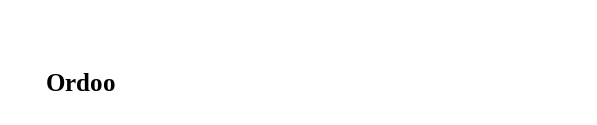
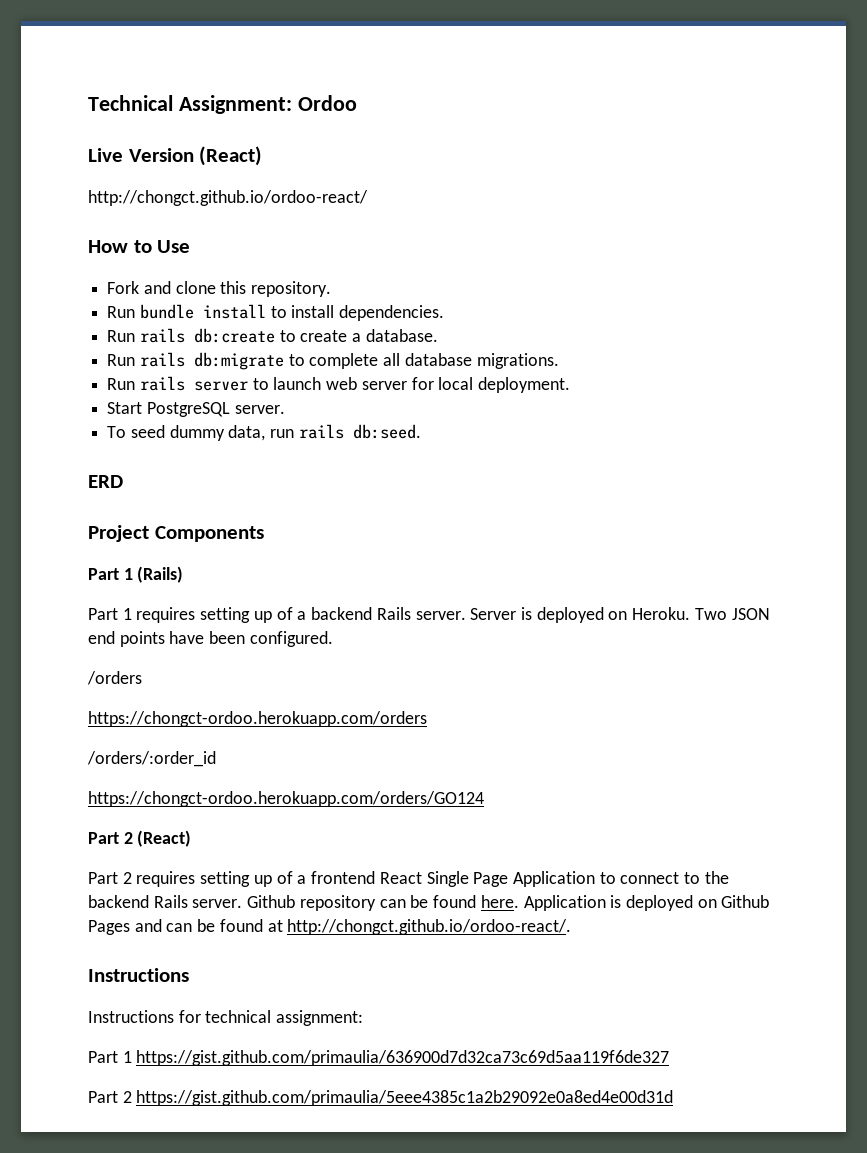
- Ordoo
+ Technical Assignment: Ordoo
+ Live Version (React)
+ http://chongct.github.io/ordoo-react/
+ How to Use
+ Fork and clone this repository.
+ Run bundle install to install dependencies.
+ Run rails db:create to create a database.
+ Run rails db:migrate to complete all database migrations.
+ Run rails server to launch web server for local deployment.
+ Start PostgreSQL server.
+ To seed dummy data, run rails db:seed.
+ ERD
+ Project Components
+ Part 1 (Rails)
+ Part 1 requires setting up of a backend Rails server. Server is deployed on Heroku. Two JSON end points have been configured.
+ /orders
+ https://chongct-ordoo.herokuapp.com/orders
+ /orders/:order_id
+ https://chongct-ordoo.herokuapp.com/orders/GO124
+ Part 2 (React)
+ Part 2 requires setting up of a frontend React Single Page Application to connect to the backend Rails server. Github repository can be found here. Application is deployed on Github Pages and can be found at http://chongct.github.io/ordoo-react/.
+ Instructions
+ Instructions for technical assignment:
+ Part 1 https://gist.github.com/primaulia/636900d7d32ca73c69d5aa119f6de327
+ Part 2 https://gist.github.com/primaulia/5eee4385c1a2b29092e0a8ed4e00d31d

